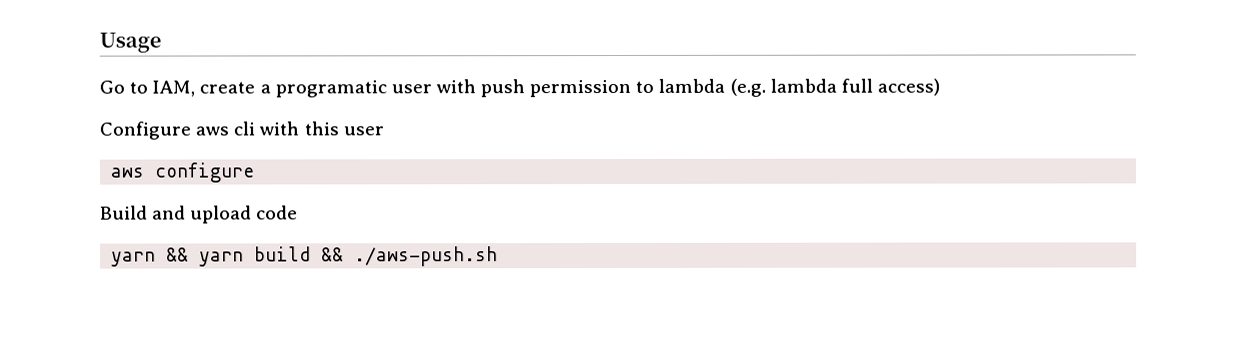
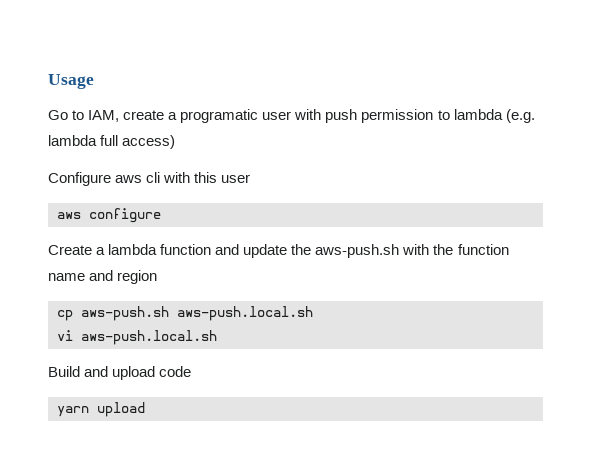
+ Create a lambda function and update the aws-push.sh with the function name and region
+ cp aws-push.sh aws-push.local.sh
+ vi aws-push.local.sh
- yarn && yarn build && ./aws-push.sh
+ yarn upload

